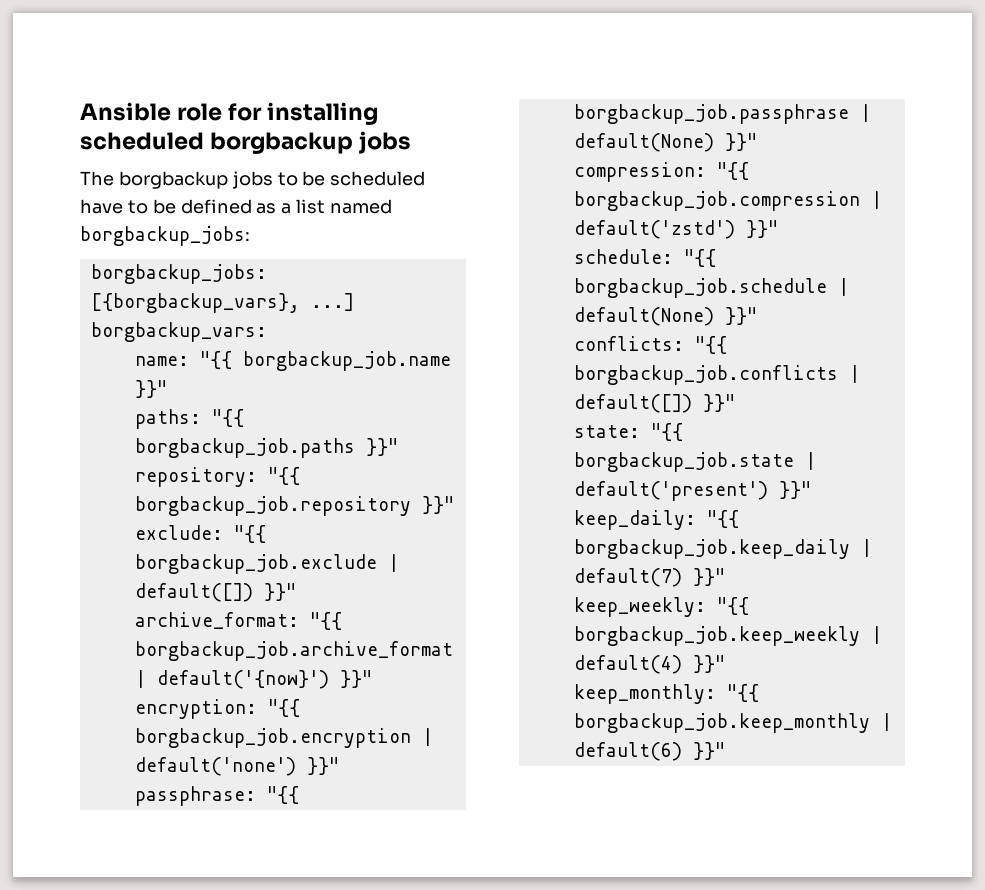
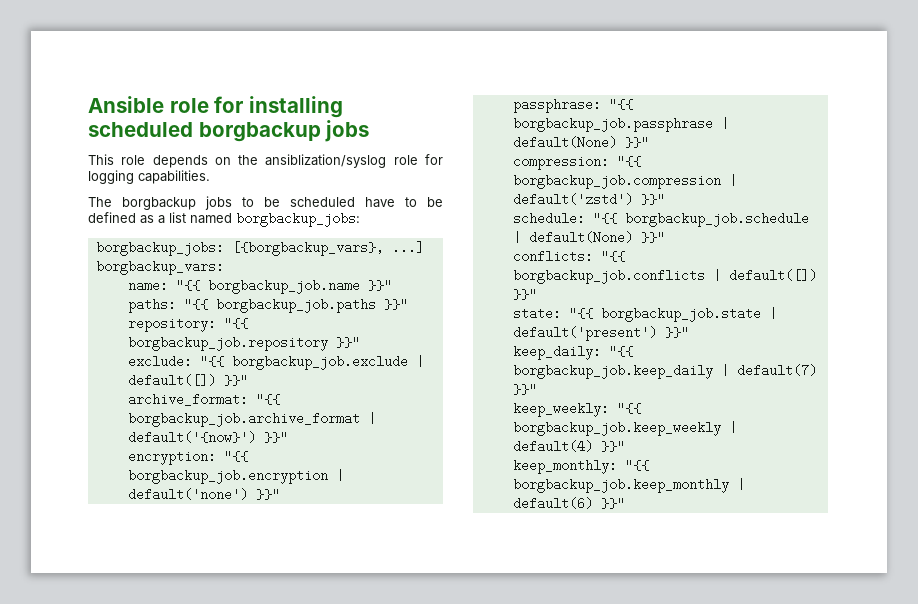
+ This role depends on the ansiblization/syslog role for logging capabilities.

